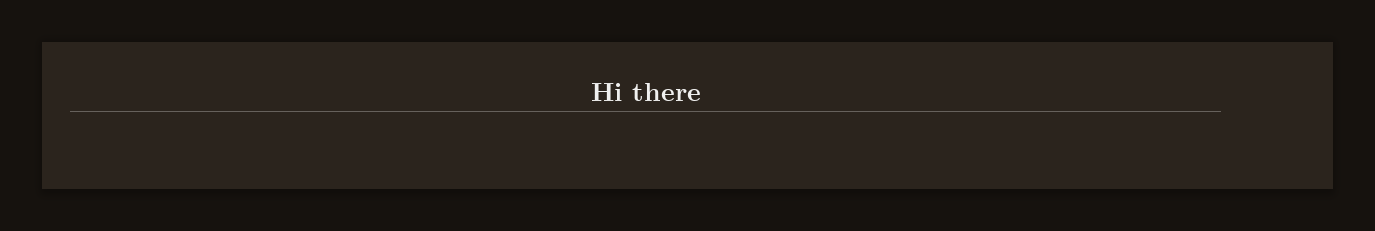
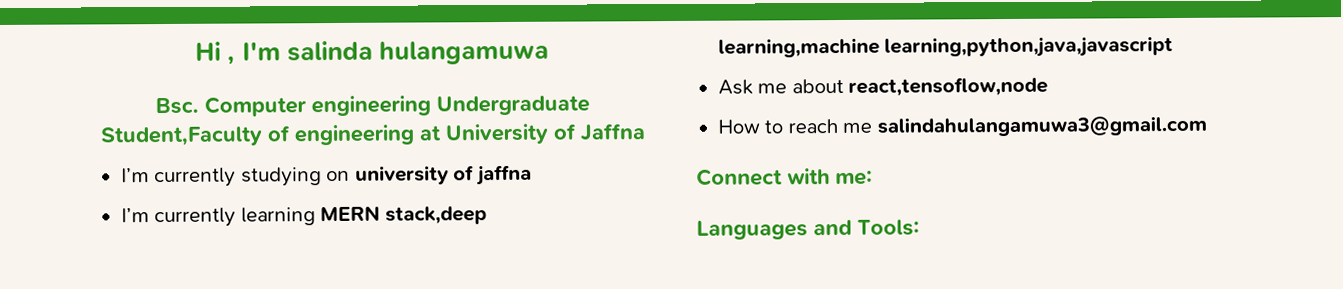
- Hi there
+ Hi , I'm salinda hulangamuwa
+ Bsc. Computer engineering Undergraduate Student,Faculty of engineering at University of Jaffna
+ I’m currently studying on university of jaffna
+ I’m currently learning MERN stack,deep learning,machine learning,python,java,javascript
+ Ask me about react,tensoflow,node
+ How to reach me salindahulangamuwa3@gmail.com
+ Connect with me:
+ Languages and Tools:

